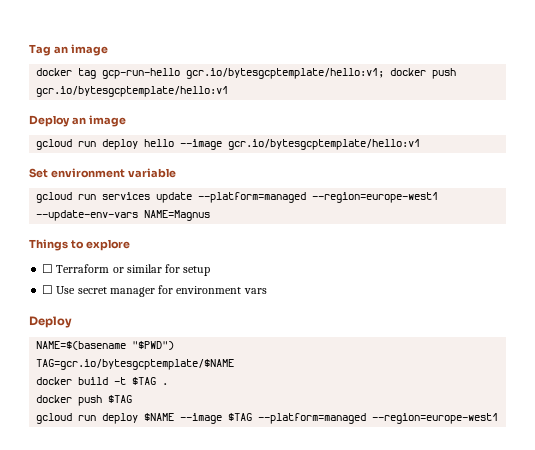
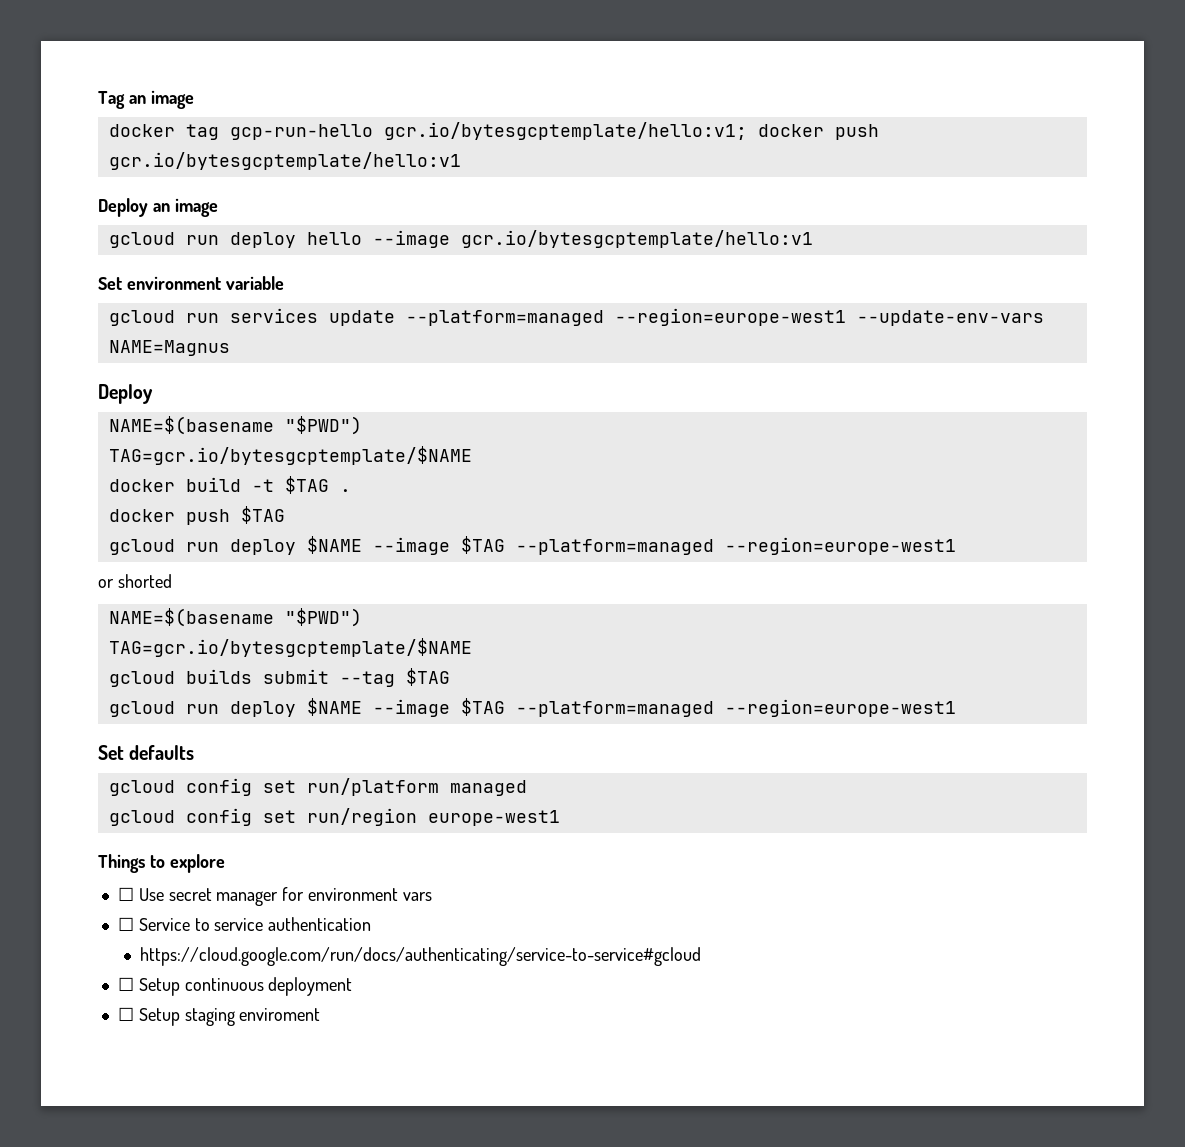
- Things to explore
- ☐ Terraform or similar for setup
- ☐ Use secret manager for environment vars
+ or shorted
+ NAME=$(basename "$PWD")
+ TAG=gcr.io/bytesgcptemplate/$NAME
+ gcloud builds submit --tag $TAG
+ gcloud run deploy $NAME --image $TAG --platform=managed --region=europe-west1
+ Set defaults
+ gcloud config set run/platform managed
+ gcloud config set run/region europe-west1
+ Things to explore
+ ☐ Use secret manager for environment vars
+ ☐ Service to service authentication
+ https://cloud.google.com/run/docs/authenticating/service-to-service#gcloud
+ ☐ Setup continuous deployment
+ ☐ Setup staging enviroment

